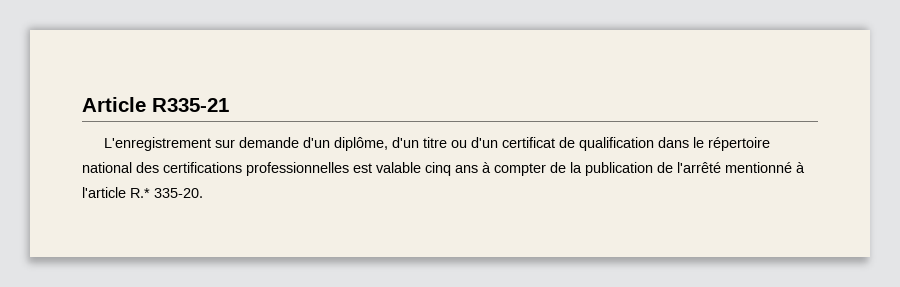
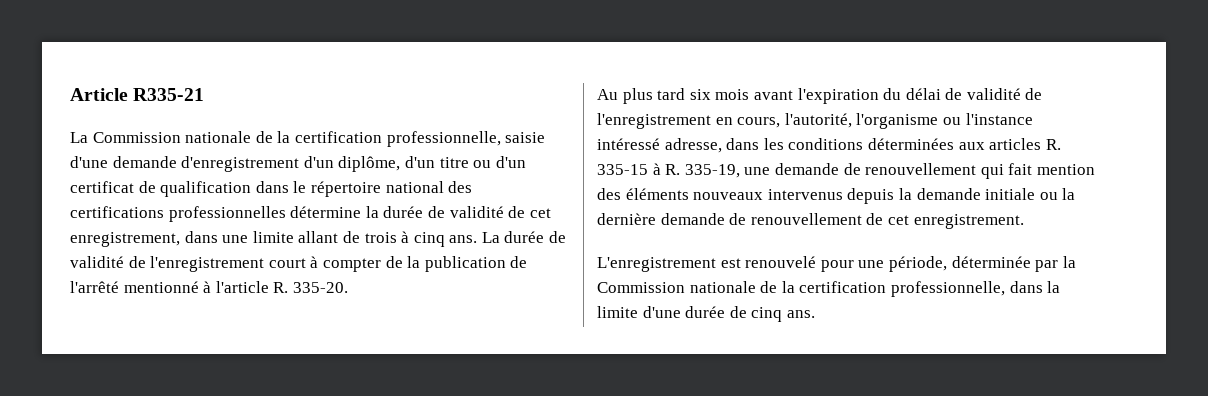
- L'enregistrement sur demande d'un diplôme, d'un titre ou d'un certificat de qualification dans le répertoire national des certifications professionnelles est valable cinq ans à compter de la publication de l'arrêté mentionné à l'article R.* 335-20.
+ La Commission nationale de la certification professionnelle, saisie d'une demande d'enregistrement d'un diplôme, d'un titre ou d'un certificat de qualification dans le répertoire national des certifications professionnelles détermine la durée de validité de cet enregistrement, dans une limite allant de trois à cinq ans. La durée de validité de l'enregistrement court à compter de la publication de l'arrêté mentionné à l'article R. 335-20.
+ Au plus tard six mois avant l'expiration du délai de validité de l'enregistrement en cours, l'autorité, l'organisme ou l'instance intéressé adresse, dans les conditions déterminées aux articles R. 335-15 à R. 335-19, une demande de renouvellement qui fait mention des éléments nouveaux intervenus depuis la demande initiale ou la dernière demande de renouvellement de cet enregistrement.
+ L'enregistrement est renouvelé pour une période, déterminée par la Commission nationale de la certification professionnelle, dans la limite d'une durée de cinq ans.

